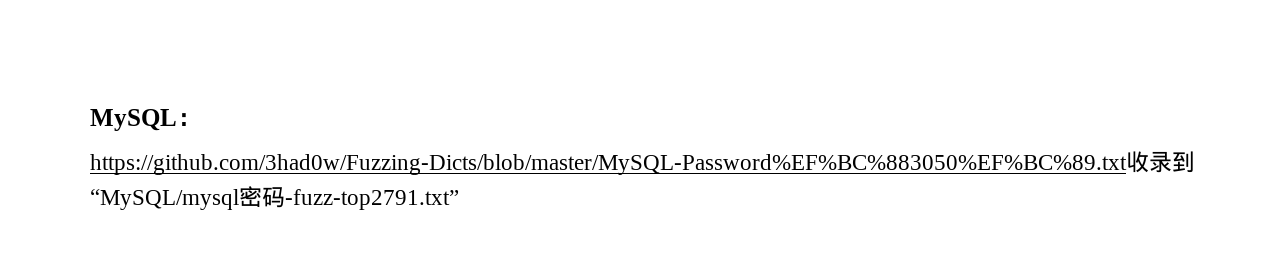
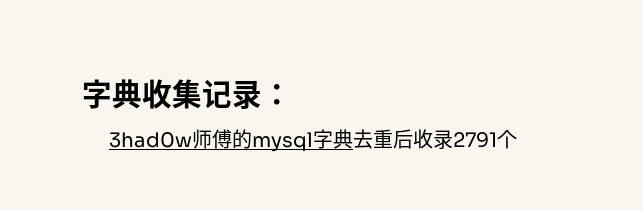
- MySQL：
- https://github.com/3had0w/Fuzzing-Dicts/blob/master/MySQL-Password%EF%BC%883050%EF%BC%89.txt收录到“MySQL/mysql密码-fuzz-top2791.txt”
+ 字典收集记录：
+ 3had0w师傅的mysql字典去重后收录2791个

